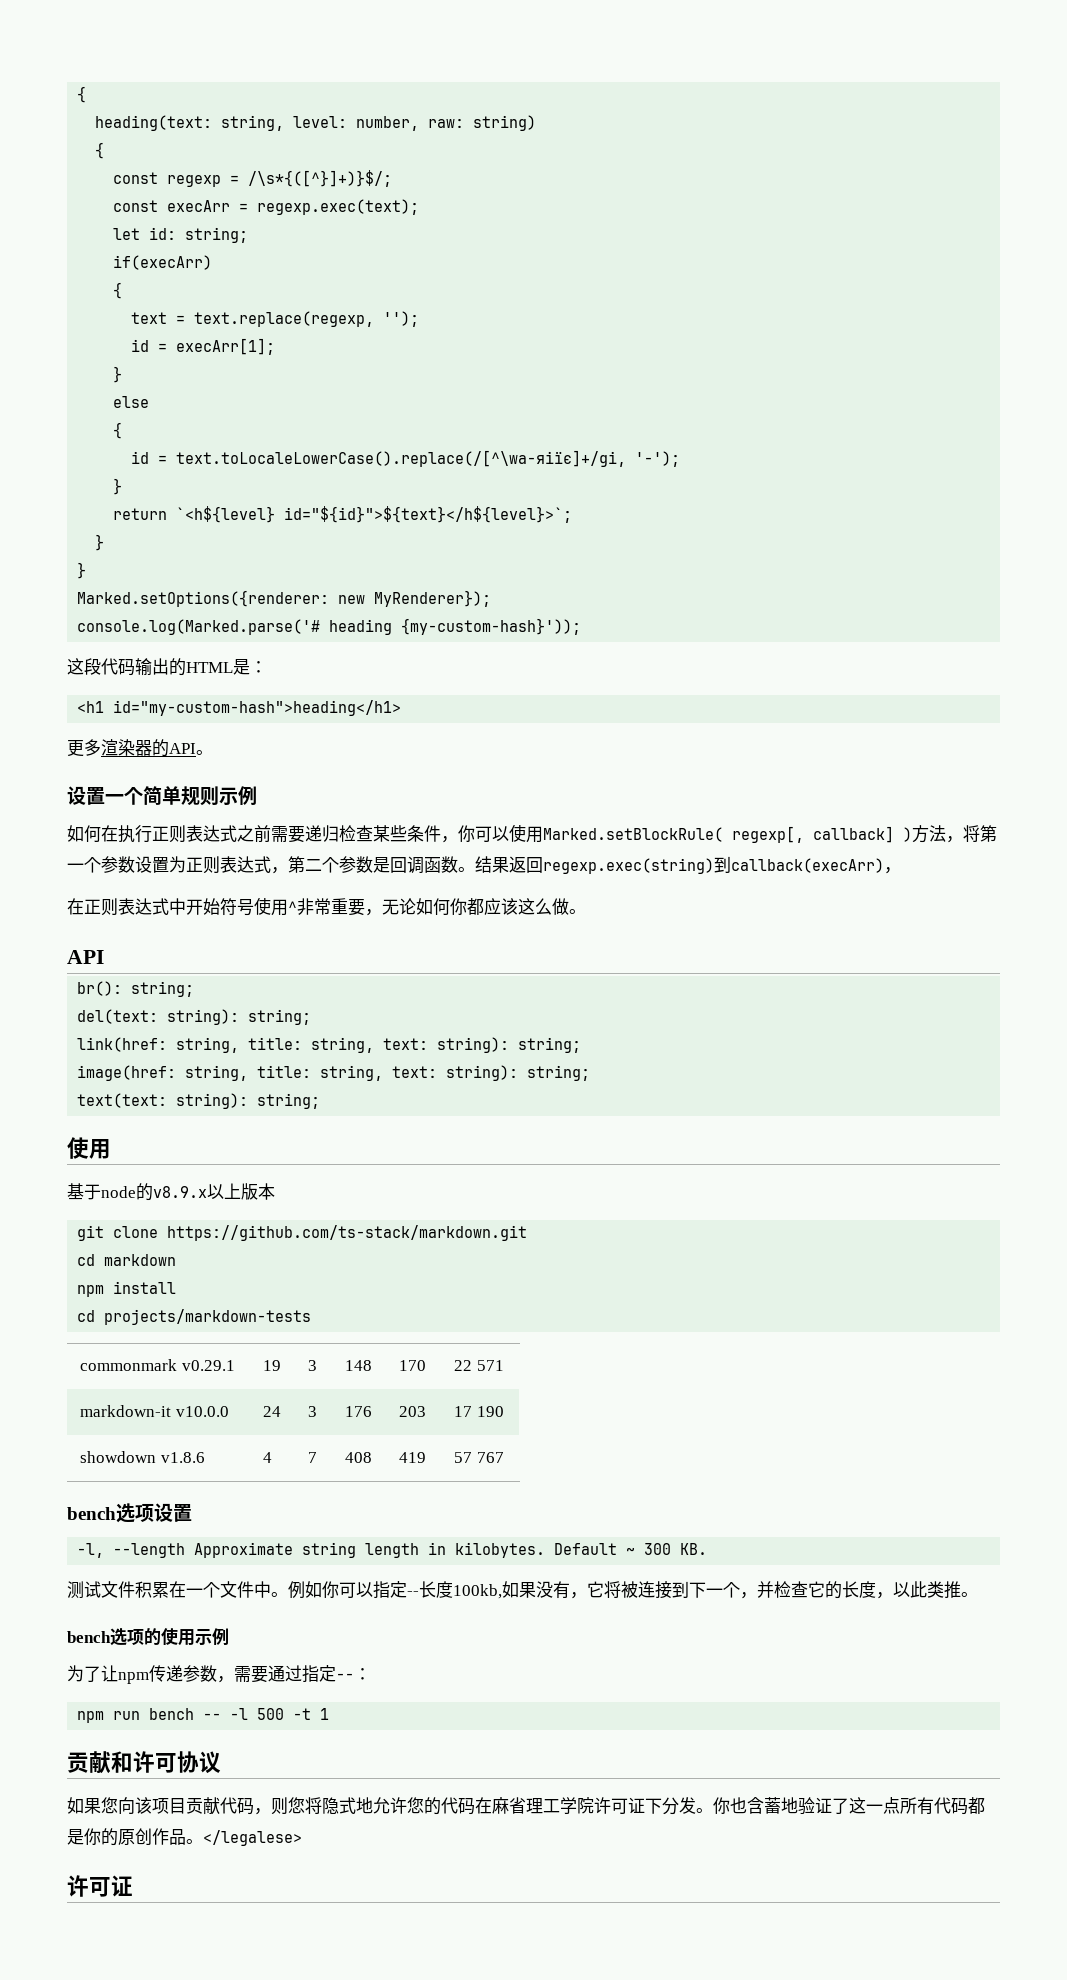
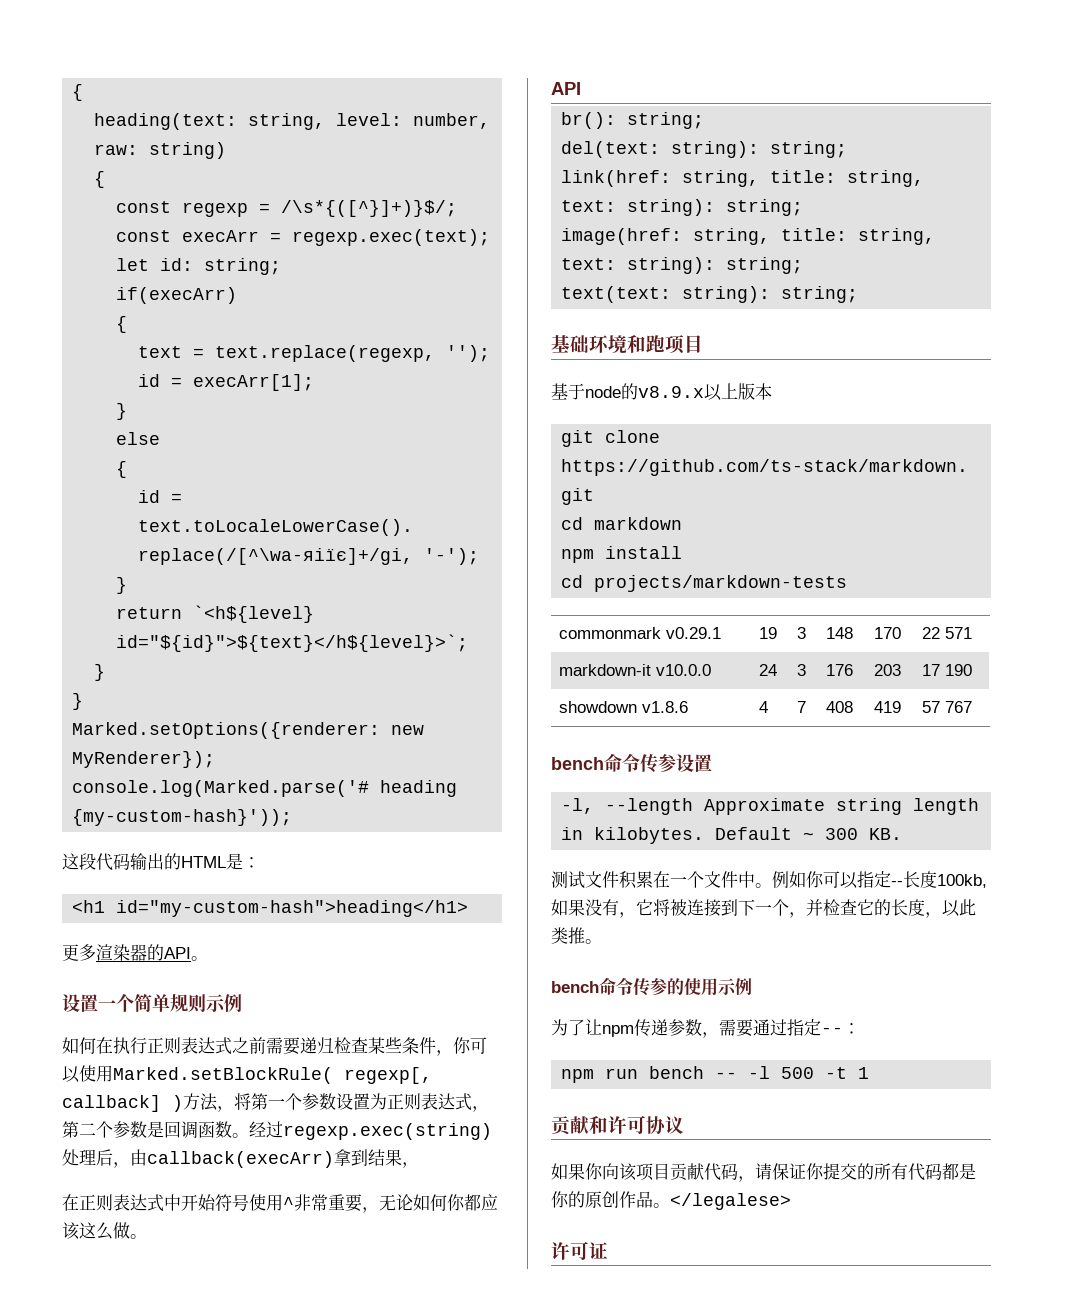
- 结果返回regexp.exec(string)到callback(execArr)，
+ 经过regexp.exec(string)处理后，由callback(execArr)拿到结果，
  text(text: string): string;
- 使用
+ 基础环境和跑项目
- bench选项设置
+ bench命令传参设置
- bench选项的使用示例
+ bench命令传参的使用示例
- 如果您向该项目贡献代码，则您将隐式地允许您的代码在麻省理工学院许可证下分发。你也含蓄地验证了这一点所有代码都是你的原创作品。
+ 如果你向该项目贡献代码，请保证你提交的所有代码都是你的原创作品。

